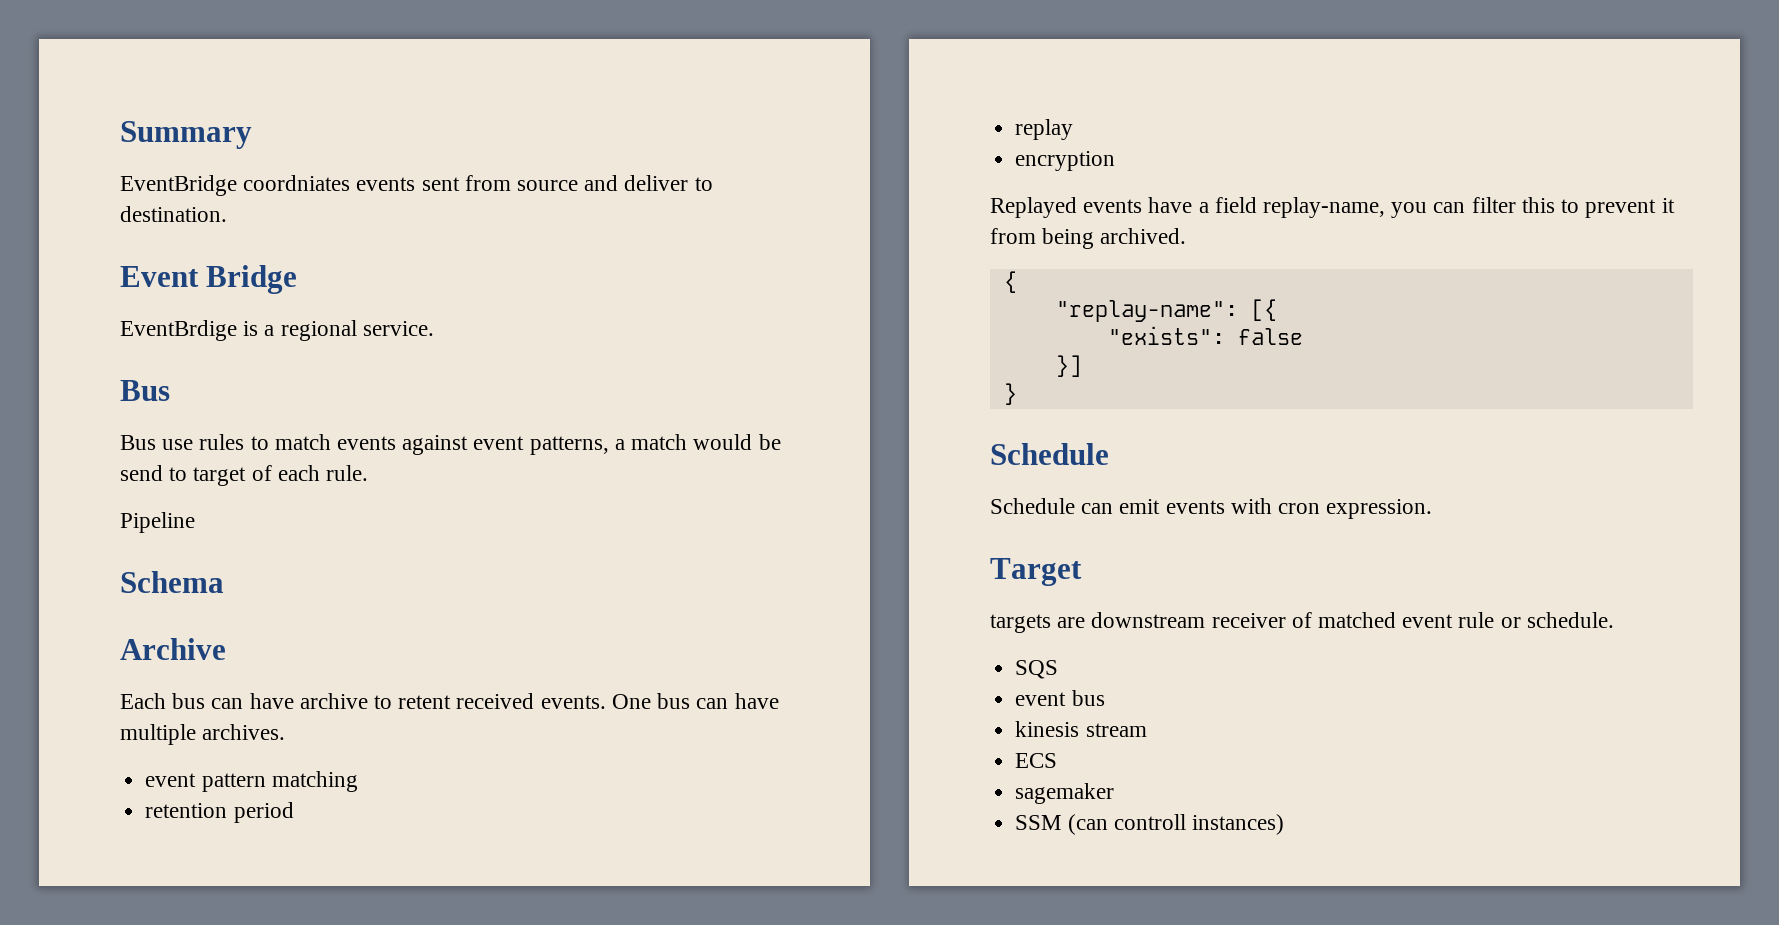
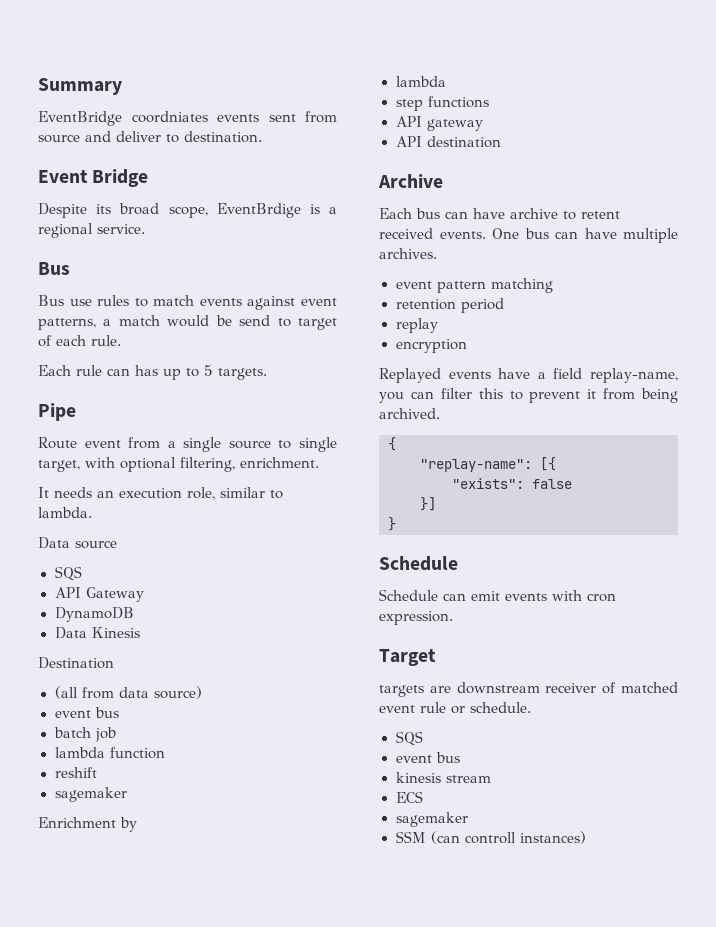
- EventBrdige is a regional service.
+ Despite its broad scope, EventBrdige is a regional service.
- Pipeline
- Schema
+ Each rule can has up to 5 targets.
+ Pipe
+ Route event from a single source to single target, with optional filtering, enrichment.
+ It needs an execution role, similar to lambda.
+ Data source
+ SQS
+ API Gateway
+ DynamoDB
+ Data Kinesis
+ Destination
+ (all from data source)
+ event bus
+ batch job
+ lambda function
+ reshift
+ sagemaker
+ Enrichment by
+ lambda
+ step functions
+ API gateway
+ API destination

